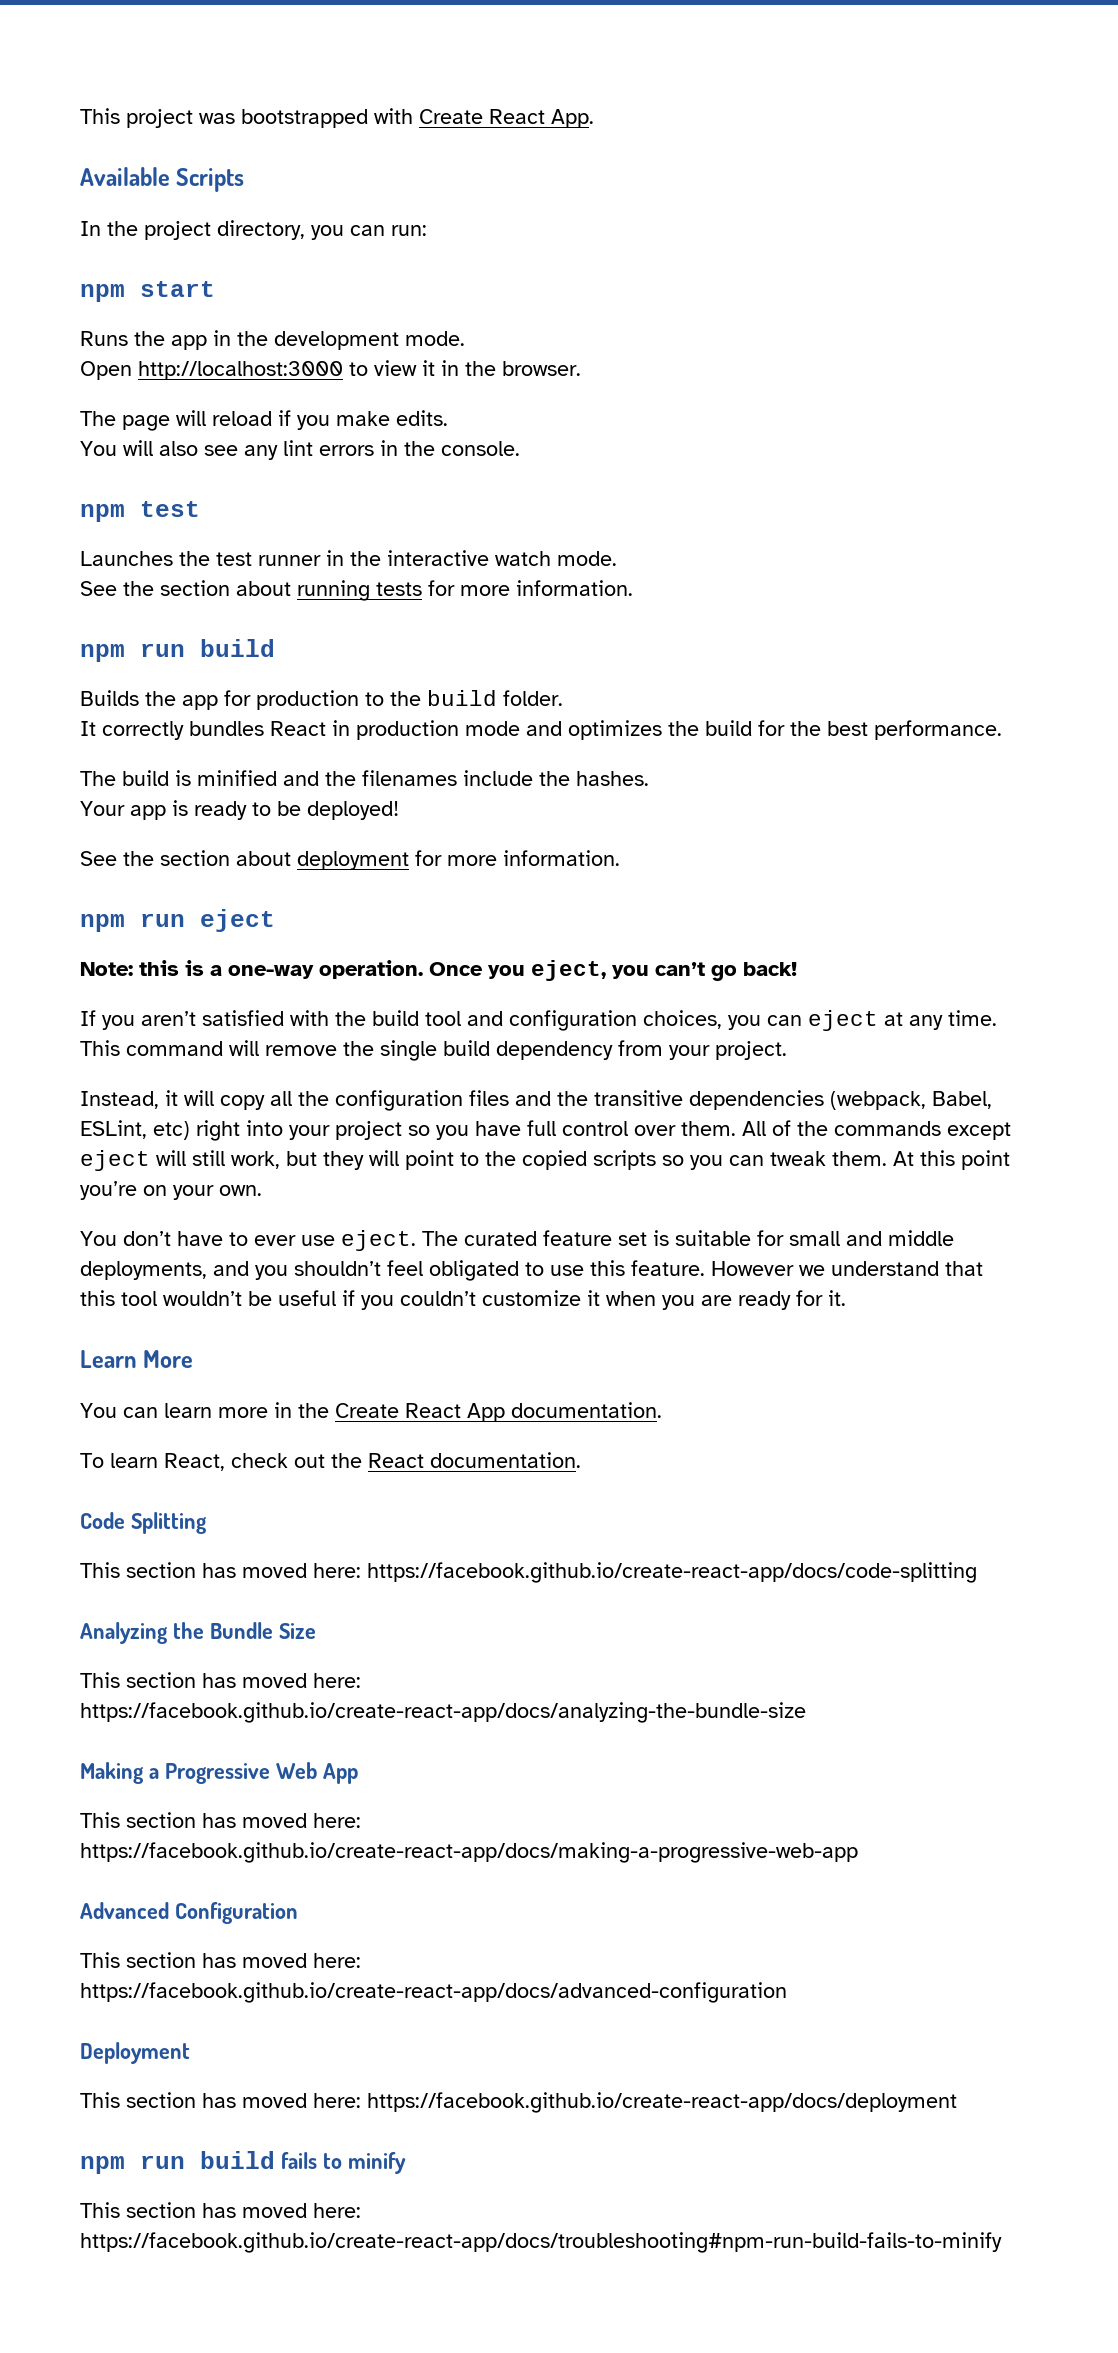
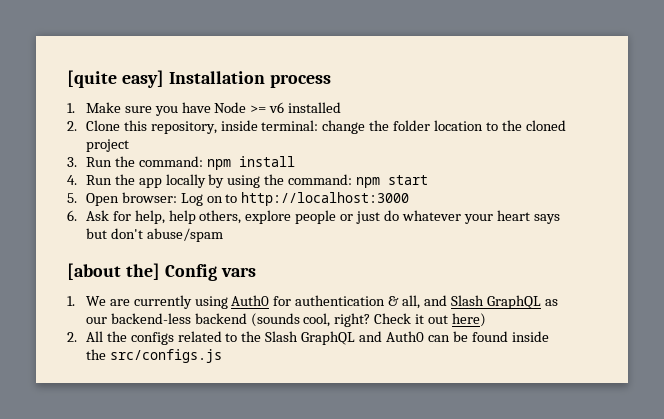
- This project was bootstrapped with Create React App.
- Available Scripts
- In the project directory, you can run:
- npm start
- Runs the app in the development mode.
- Open http://localhost:3000 to view it in the browser.
- The page will reload if you make edits.
- You will also see any lint errors in the console.
- npm test
- Launches the test runner in the interactive watch mode.
- See the section about running tests for more information.
- npm run build
- Builds the app for production to the build folder.
- It correctly bundles React in production mode and optimizes the build for the best performance.
- The build is minified and the filenames include the hashes.
- Your app is ready to be deployed!
- See the section about deployment for more information.
- npm run eject
- Note: this is a one-way operation. Once you eject, you can’t go back!
- If you aren’t satisfied with the build tool and configuration choices, you can eject at any time. This command will remove the single build dependency from your project.
- Instead, it will copy all the configuration files and the transitive dependencies (webpack, Babel, ESLint, etc) right into your project so you have full control over them. All of the commands except eject will still work, but they will point to the copied scripts so you can tweak them. At this point you’re on your own.
- You don’t have to ever use eject. The curated feature set is suitable for small and middle deployments, and you shouldn’t feel obligated to use this feature. However we understand that this tool wouldn’t be useful if you couldn’t customize it when you are ready for it.
- Learn More
- You can learn more in the Create React App documentation.
- To learn React, check out the React documentation.
- Code Splitting
- This section has moved here: https://facebook.github.io/create-react-app/docs/code-splitting
- Analyzing the Bundle Size
- This section has moved here: https://facebook.github.io/create-react-app/docs/analyzing-the-bundle-size
- Making a Progressive Web App
- This section has moved here: https://facebook.github.io/create-react-app/docs/making-a-progressive-web-app
- Advanced Configuration
- This section has moved here: https://facebook.github.io/create-react-app/docs/advanced-configuration
- Deployment
- This section has moved here: https://facebook.github.io/create-react-app/docs/deployment
- npm run build fails to minify
- This section has moved here: https://facebook.github.io/create-react-app/docs/troubleshooting#npm-run-build-fails-to-minify
+ [quite easy] Installation process
+ 1. Make sure you have Node >= v6 installed
+ 2. Clone this repository, inside terminal: change the folder location to the cloned project
+ 3. Run the command: npm install
+ 4. Run the app locally by using the command: npm start
+ 5. Open browser: Log on to http://localhost:3000
+ 6. Ask for help, help others, explore people or just do whatever your heart says but don't abuse/spam
+ [about the] Config vars
+ 1. We are currently using Auth0 for authentication & all, and Slash GraphQL as our backend-less backend (sounds cool, right? Check it out here)
+ 2. All the configs related to the Slash GraphQL and Auth0 can be found inside the src/configs.js

